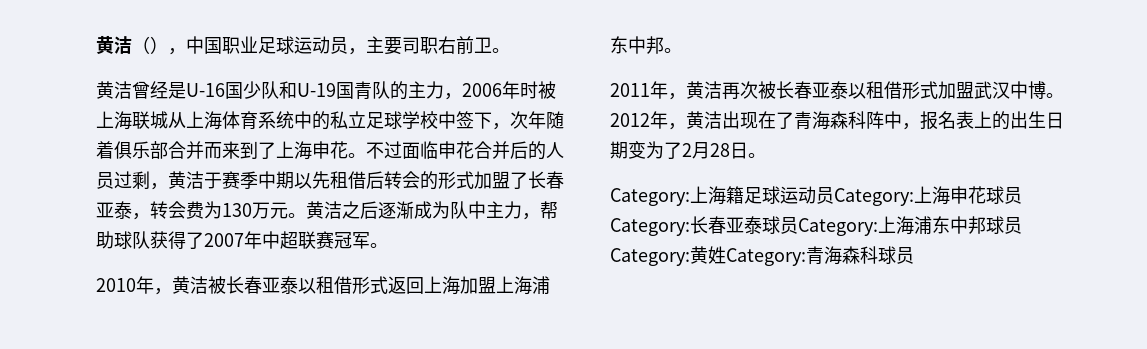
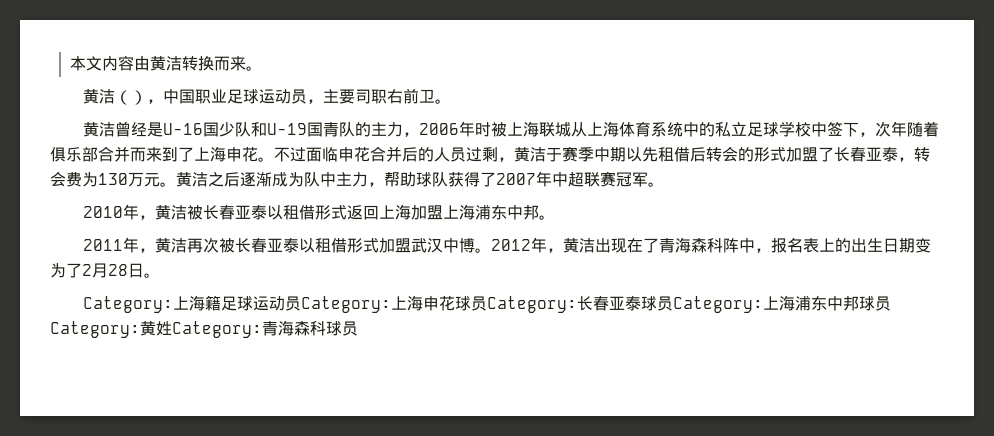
+ 本文内容由黄洁转换而来。

